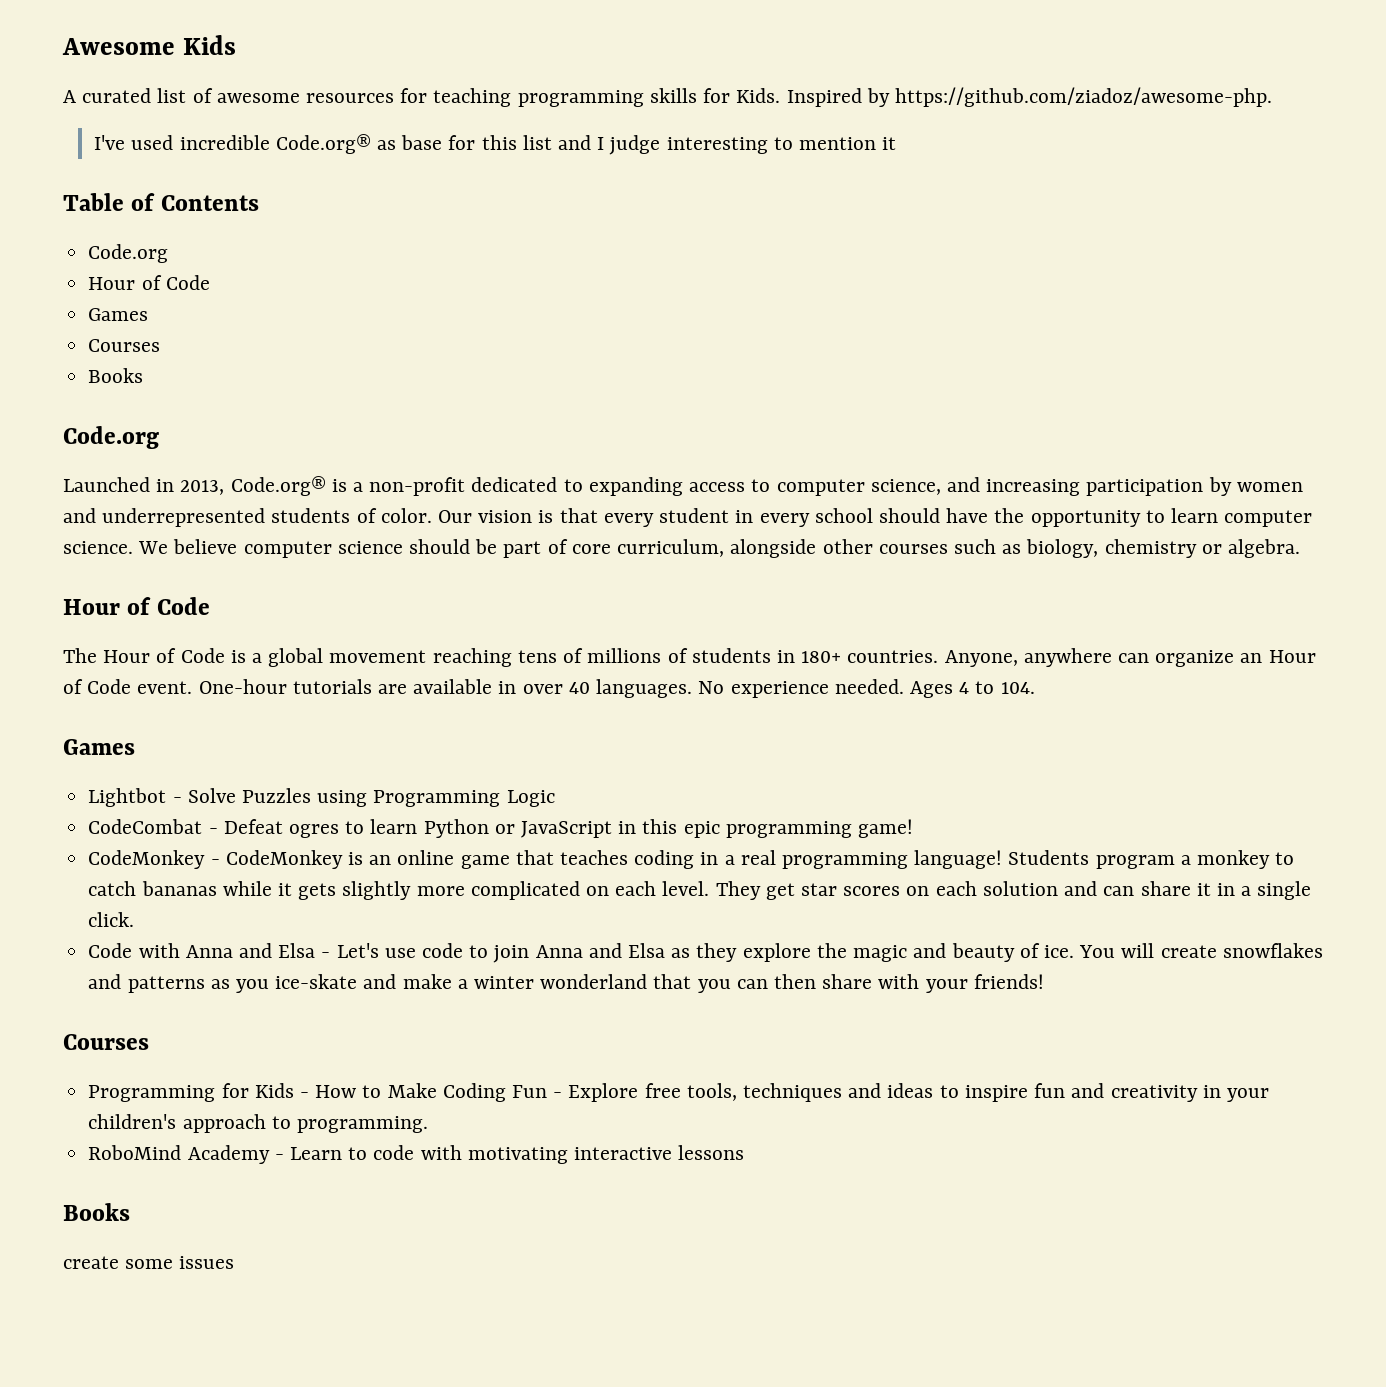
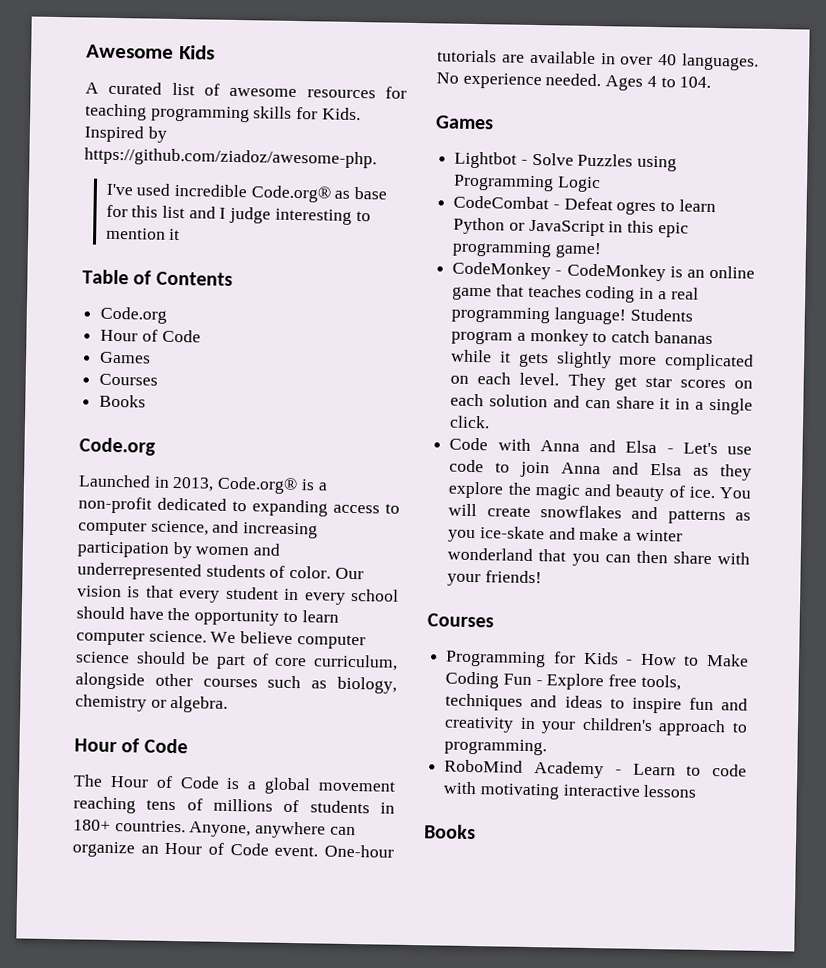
- create some issues

